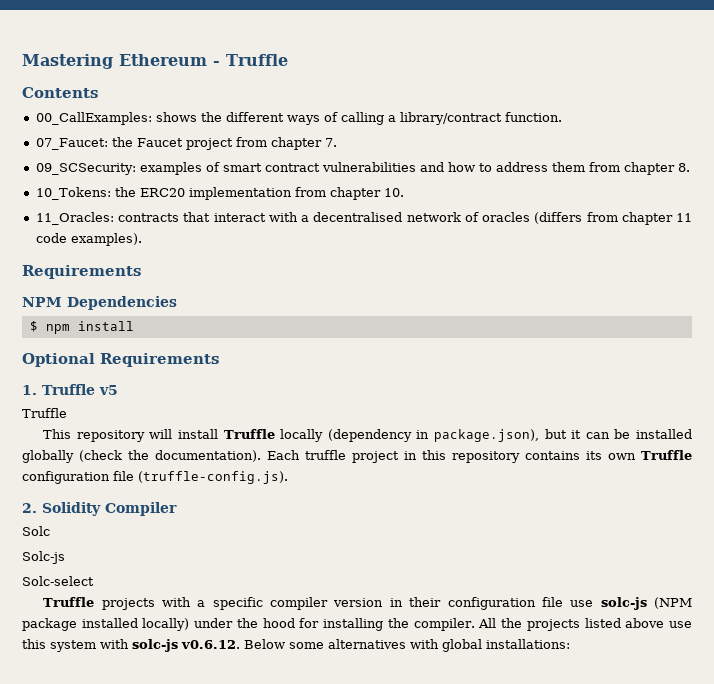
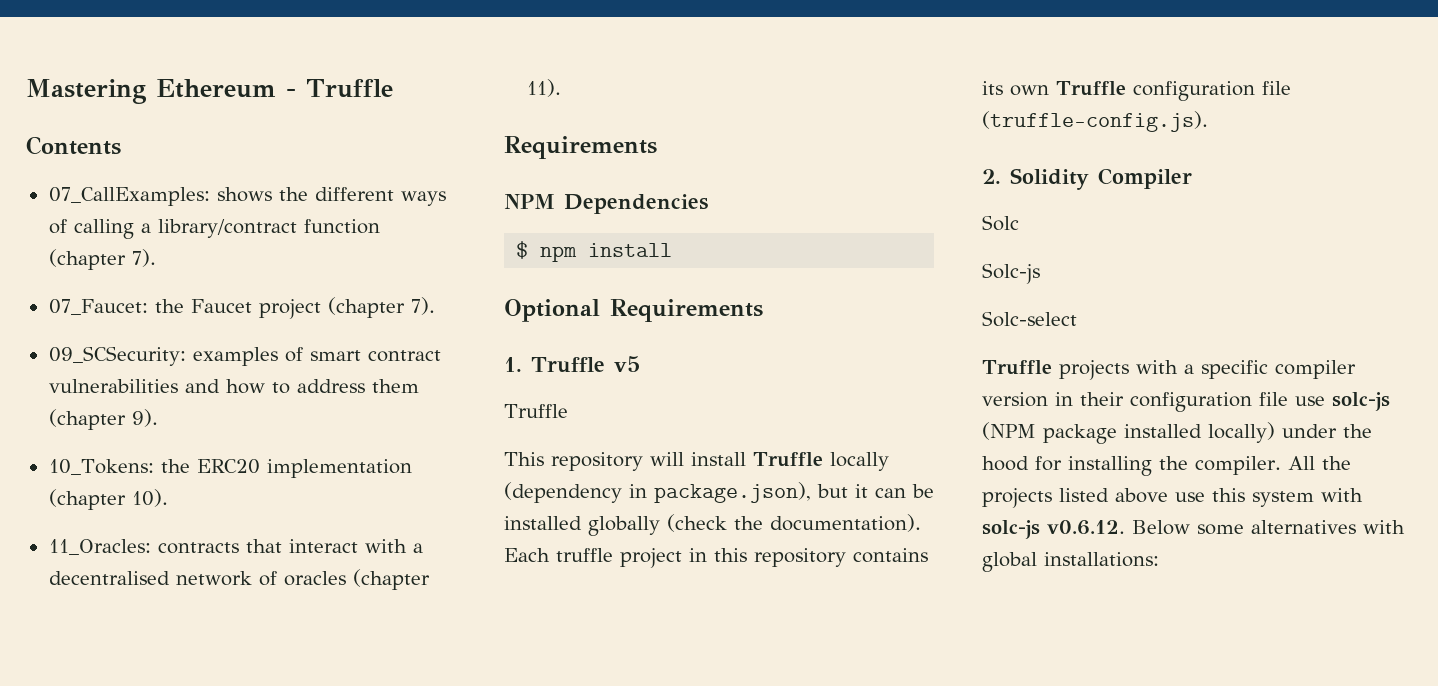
- 00_CallExamples: shows the different ways of calling a library/contract function.
+ 07_CallExamples: shows the different ways of calling a library/contract function (chapter 7).
- 07_Faucet: the Faucet project from chapter 7.
+ 07_Faucet: the Faucet project (chapter 7).
- 09_SCSecurity: examples of smart contract vulnerabilities and how to address them from chapter 8.
+ 09_SCSecurity: examples of smart contract vulnerabilities and how to address them (chapter 9).
- 10_Tokens: the ERC20 implementation from chapter 10.
+ 10_Tokens: the ERC20 implementation (chapter 10).
- 11_Oracles: contracts that interact with a decentralised network of oracles (differs from chapter 11 code examples).
+ 11_Oracles: contracts that interact with a decentralised network of oracles (chapter 11).

